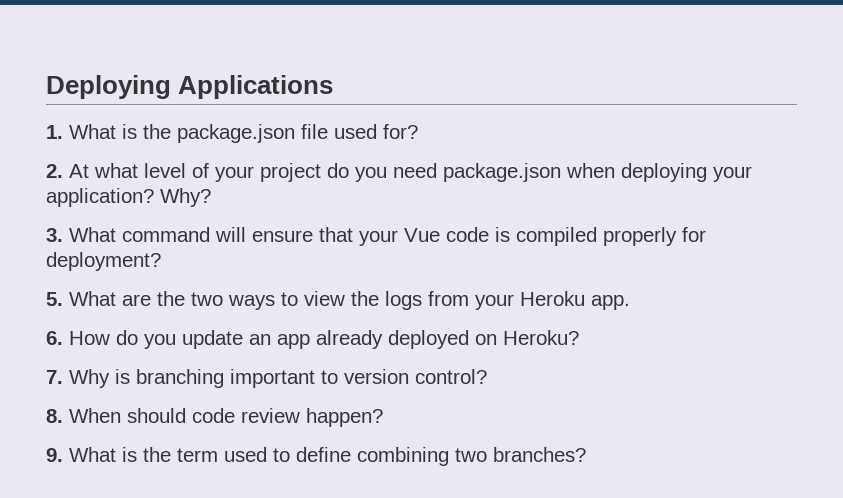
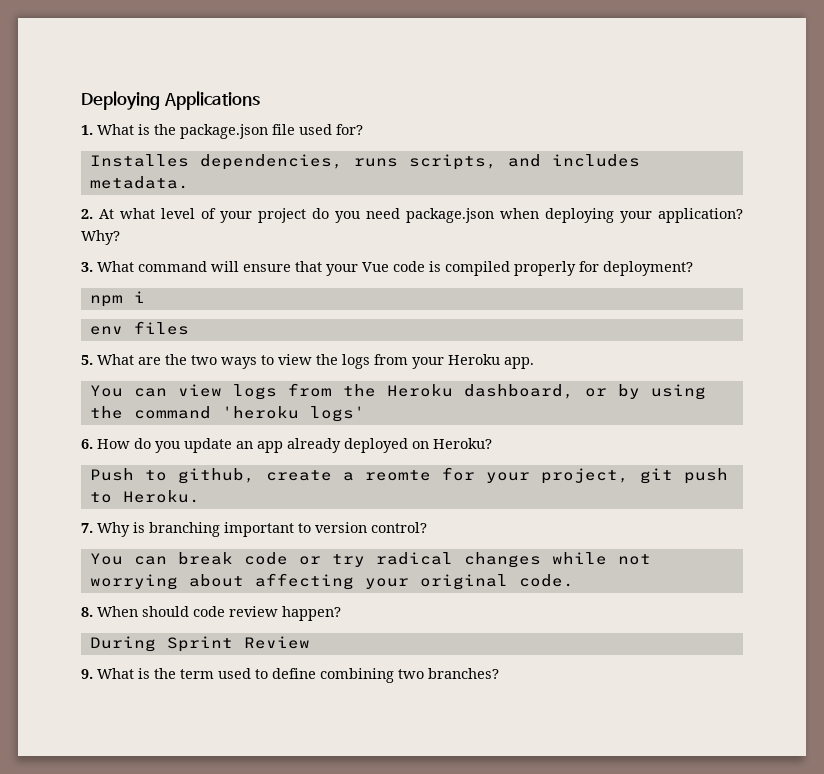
+ Installes dependencies, runs scripts, and includes metadata.
+ npm i
+ env files
+ You can view logs from the Heroku dashboard, or by using the command 'heroku logs'
+ Push to github, create a reomte for your project, git push to Heroku.
+ You can break code or try radical changes while not worrying about affecting your original code.
+ During Sprint Review

